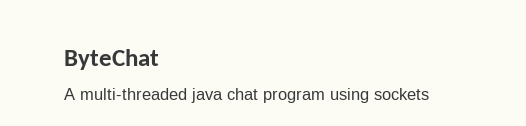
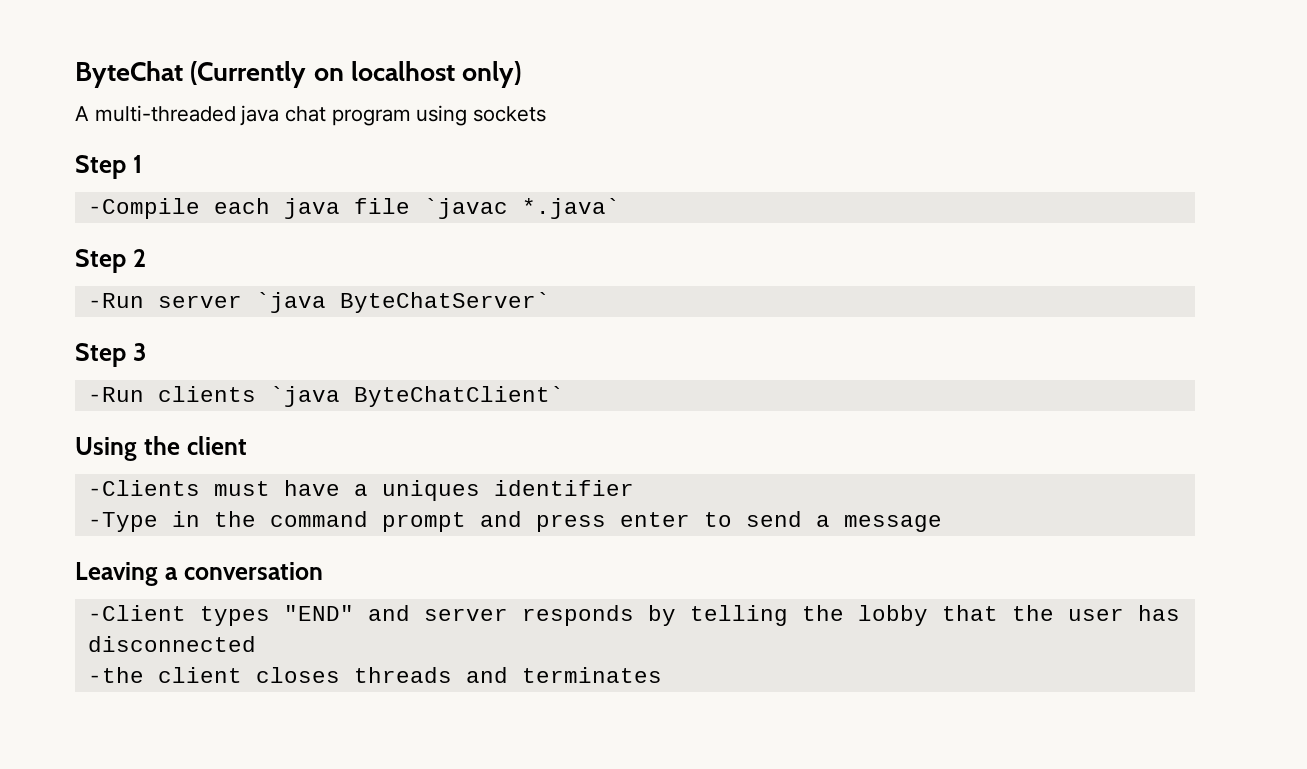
- ByteChat
+ ByteChat (Currently on localhost only)
+ Step 1
+ -Compile each java file `javac *.java`
+ Step 2
+ -Run server `java ByteChatServer`
+ Step 3
+ -Run clients `java ByteChatClient`
+ Using the client
+ -Clients must have a uniques identifier
+ -Type in the command prompt and press enter to send a message
+ Leaving a conversation
+ -Client types "END" and server responds by telling the lobby that the user has disconnected
+ -the client closes threads and terminates

